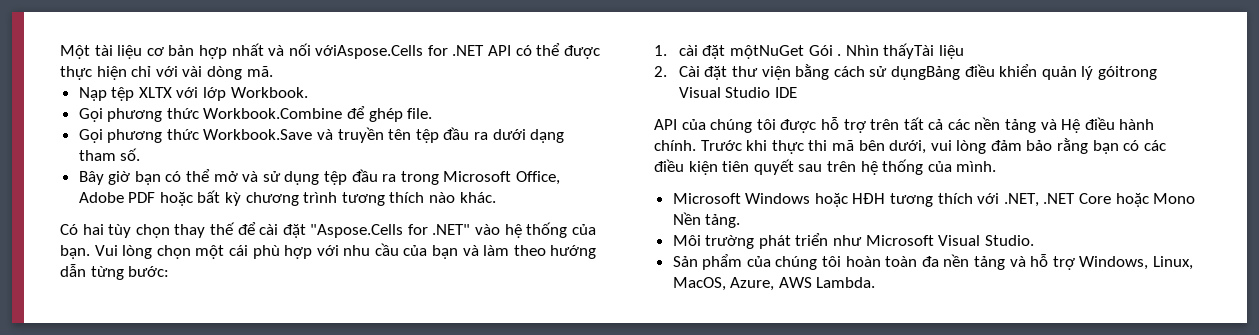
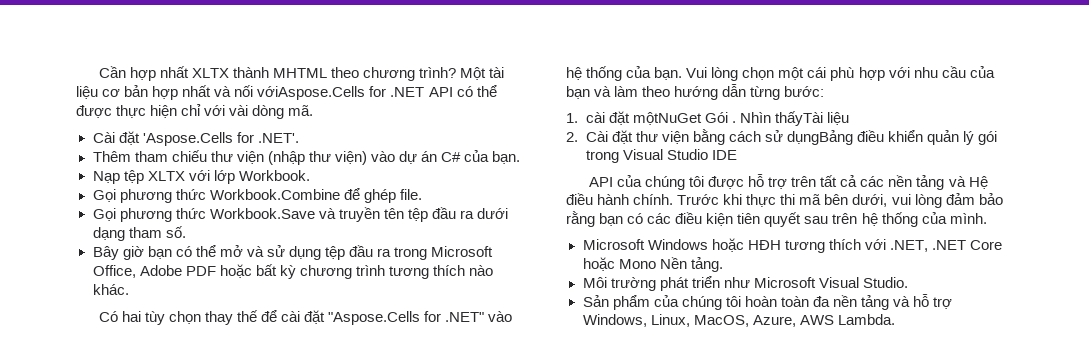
+ Cần hợp nhất XLTX thành MHTML theo chương trình?
+ Cài đặt 'Aspose.Cells for .NET'.
+ Thêm tham chiếu thư viện (nhập thư viện) vào dự án C# của bạn.
- 2. Cài đặt thư viện bằng cách sử dụngBảng điều khiển quản lý góitrong Visual Studio IDE
+ 2. Cài đặt thư viện bằng cách sử dụngBảng điều khiển quản lý gói trong Visual Studio IDE

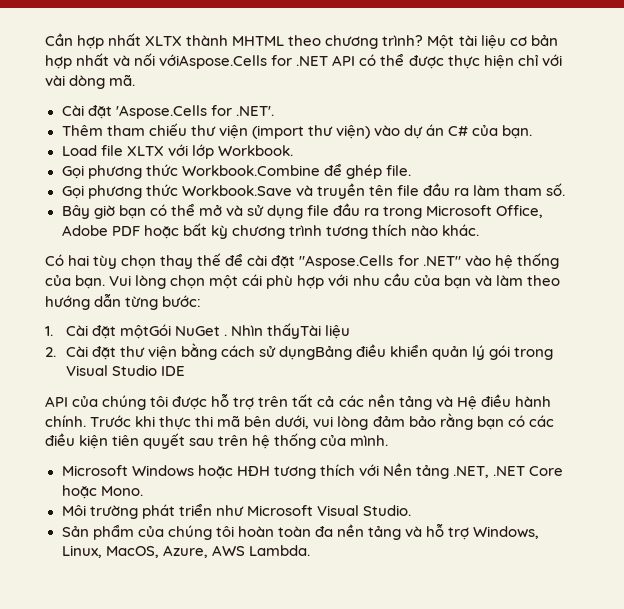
- Thêm tham chiếu thư viện (nhập thư viện) vào dự án C# của bạn.
+ Thêm tham chiếu thư viện (import thư viện) vào dự án C# của bạn.
- Nạp tệp XLTX với lớp Workbook.
+ Load file XLTX với lớp Workbook.
- Gọi phương thức Workbook.Save và truyền tên tệp đầu ra dưới dạng tham số.
+ Gọi phương thức Workbook.Save và truyền tên file đầu ra làm tham số.
- Bây giờ bạn có thể mở và sử dụng tệp đầu ra trong Microsoft Office, Adobe PDF hoặc bất kỳ chương trình tương thích nào khác.
+ Bây giờ bạn có thể mở và sử dụng file đầu ra trong Microsoft Office, Adobe PDF hoặc bất kỳ chương trình tương thích nào khác.
- 1. cài đặt mộtNuGet Gói .
+ 1. Cài đặt mộtGói NuGet .
- Microsoft Windows hoặc HĐH tương thích với .NET, .NET Core hoặc Mono Nền tảng.
+ Microsoft Windows hoặc HĐH tương thích với Nền tảng .NET, .NET Core hoặc Mono.

